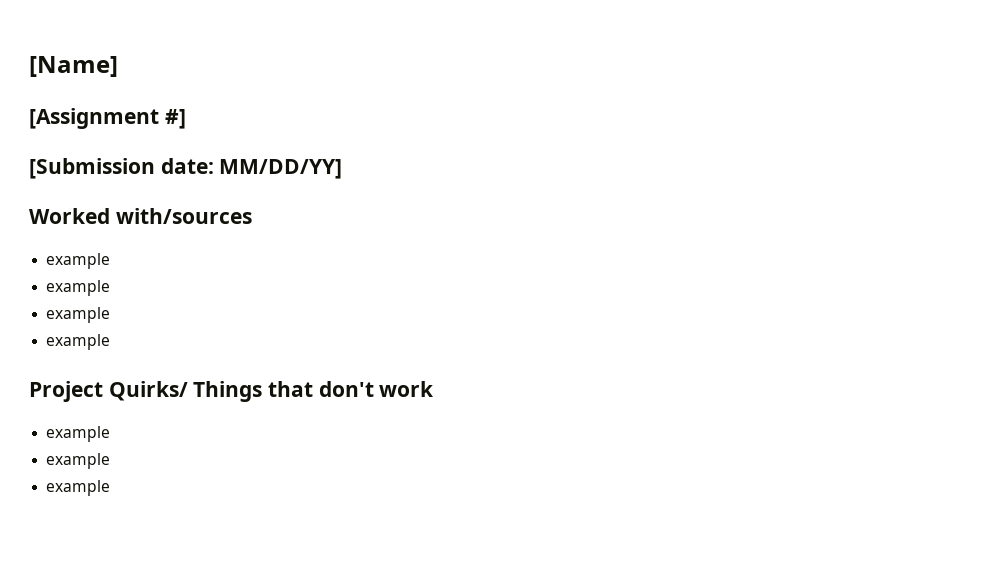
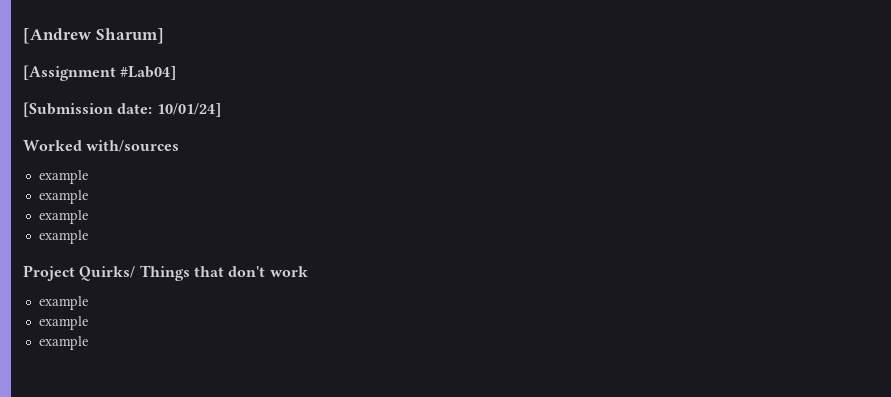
- [Name]
+ [Andrew Sharum]
- [Assignment #]
+ [Assignment #Lab04]
- [Submission date: MM/DD/YY]
+ [Submission date: 10/01/24]

